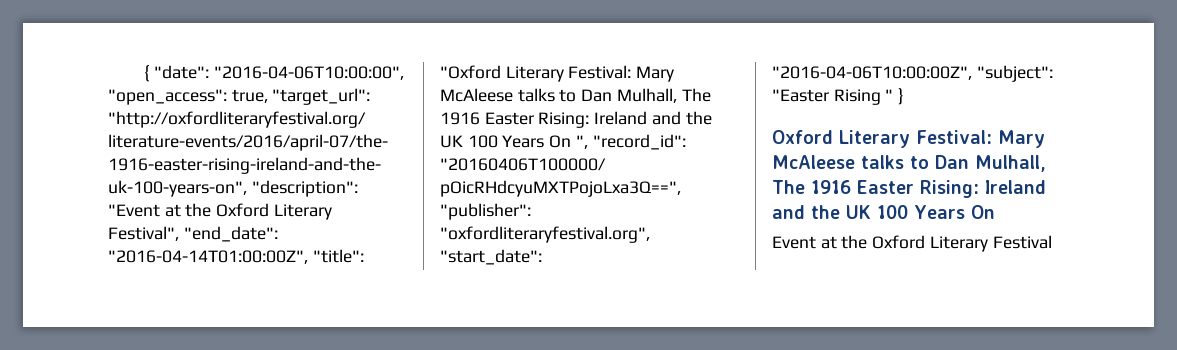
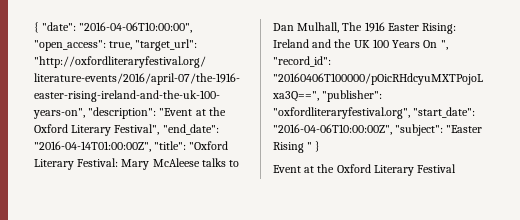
- Oxford Literary Festival: Mary McAleese talks to Dan Mulhall, The 1916 Easter Rising: Ireland and the UK 100 Years On

